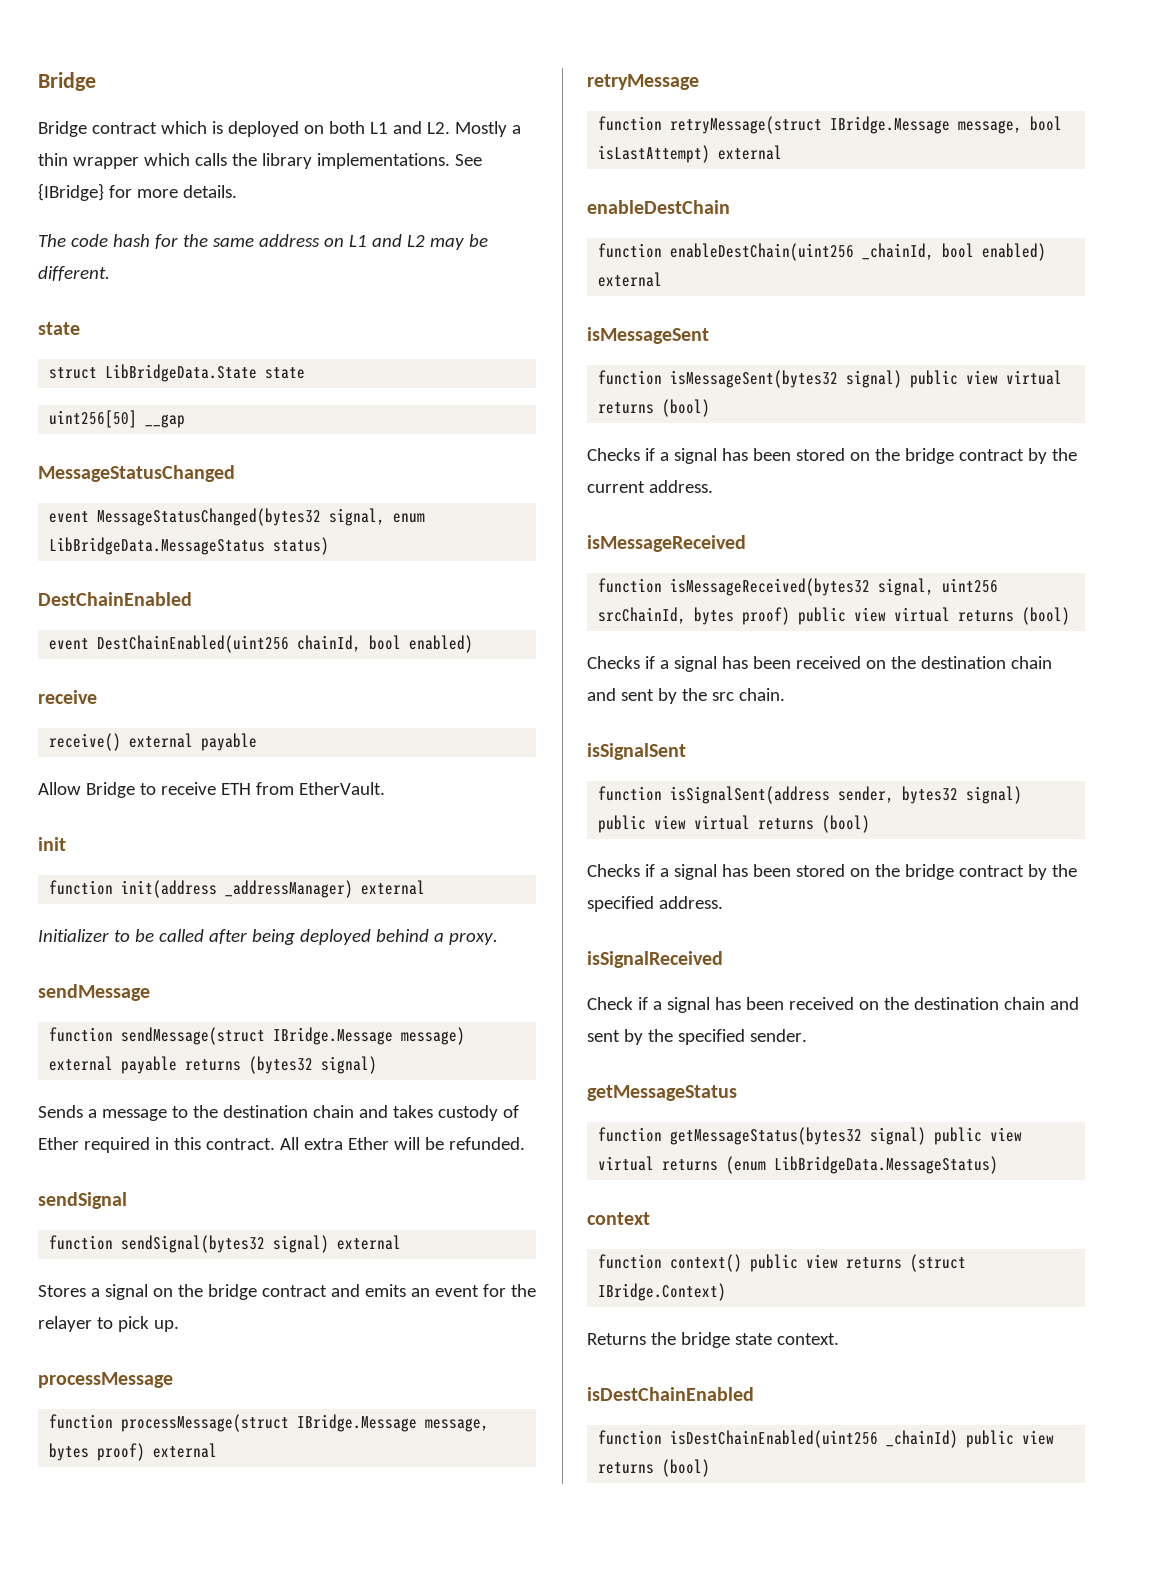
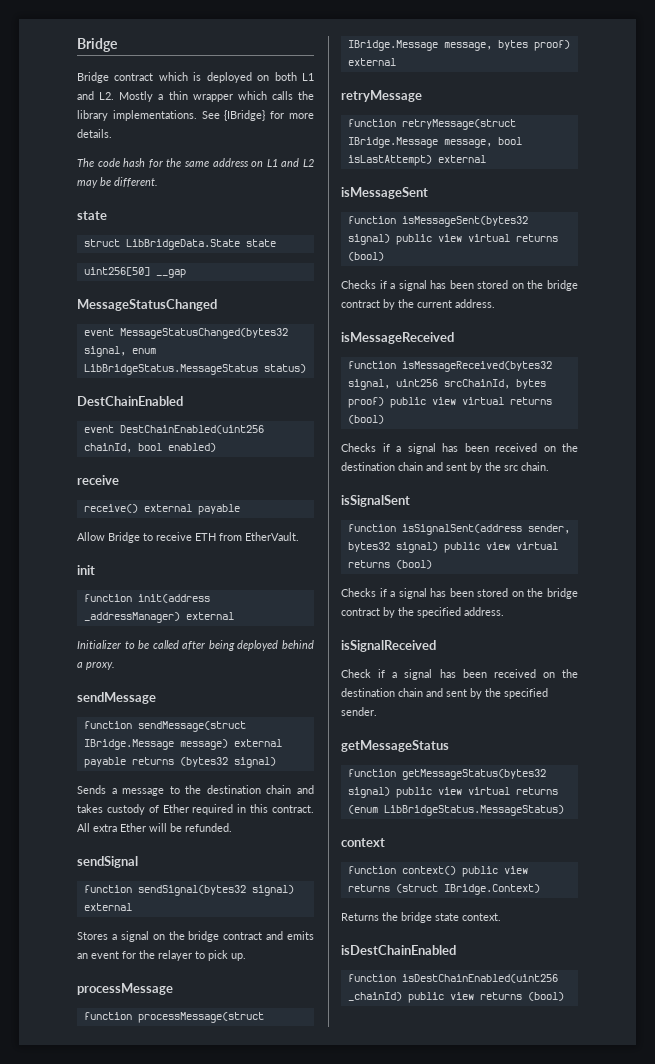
- event MessageStatusChanged(bytes32 signal, enum LibBridgeData.MessageStatus status)
+ event MessageStatusChanged(bytes32 signal, enum LibBridgeStatus.MessageStatus status)
- enableDestChain
- function enableDestChain(uint256 _chainId, bool enabled) external
- function getMessageStatus(bytes32 signal) public view virtual returns (enum LibBridgeData.MessageStatus)
+ function getMessageStatus(bytes32 signal) public view virtual returns (enum LibBridgeStatus.MessageStatus)

